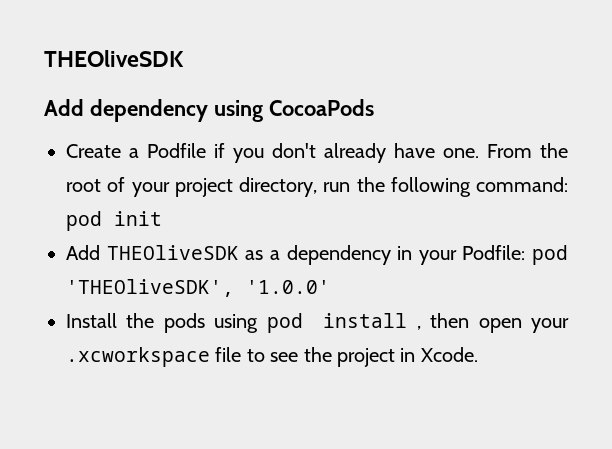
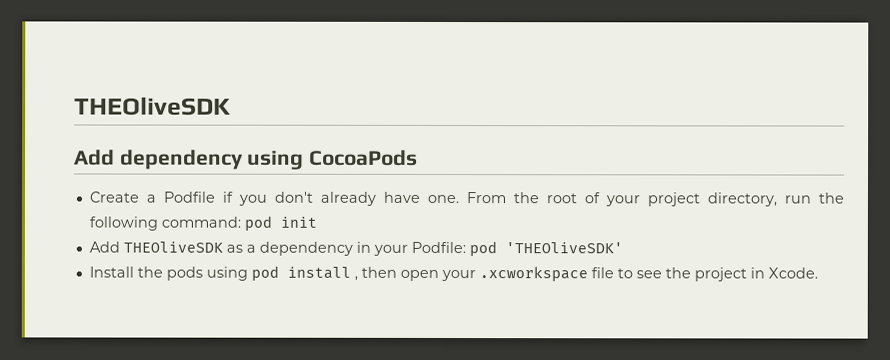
- Add THEOliveSDK as a dependency in your Podfile: pod 'THEOliveSDK', '1.0.0'
+ Add THEOliveSDK as a dependency in your Podfile: pod 'THEOliveSDK'

